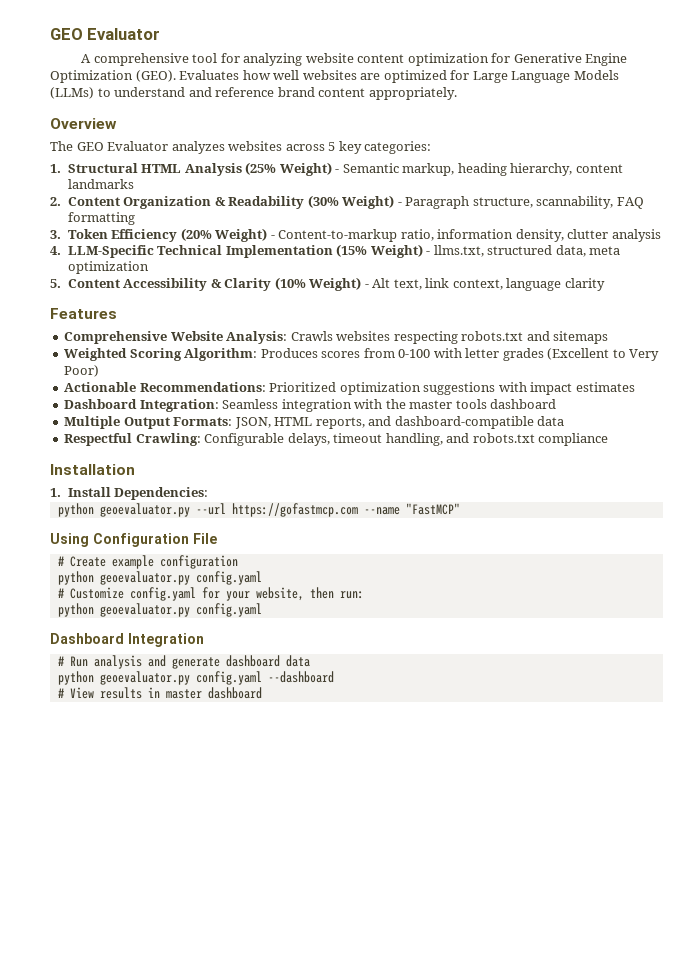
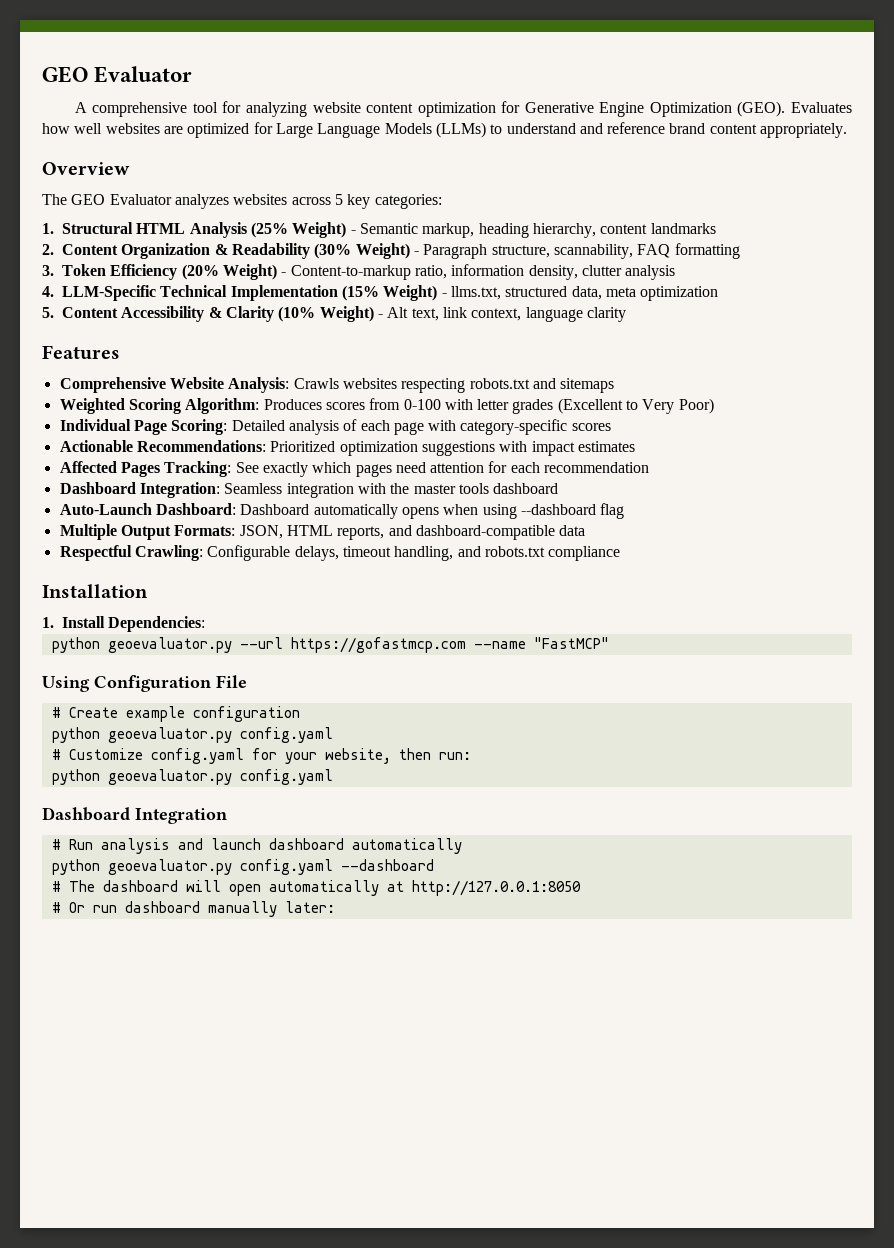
+ Individual Page Scoring: Detailed analysis of each page with category-specific scores
+ Affected Pages Tracking: See exactly which pages need attention for each recommendation
+ Auto-Launch Dashboard: Dashboard automatically opens when using --dashboard flag
- # Run analysis and generate dashboard data
+ # Run analysis and launch dashboard automatically
- # View results in master dashboard
+ # The dashboard will open automatically at http://127.0.0.1:8050
+ # Or run dashboard manually later:

